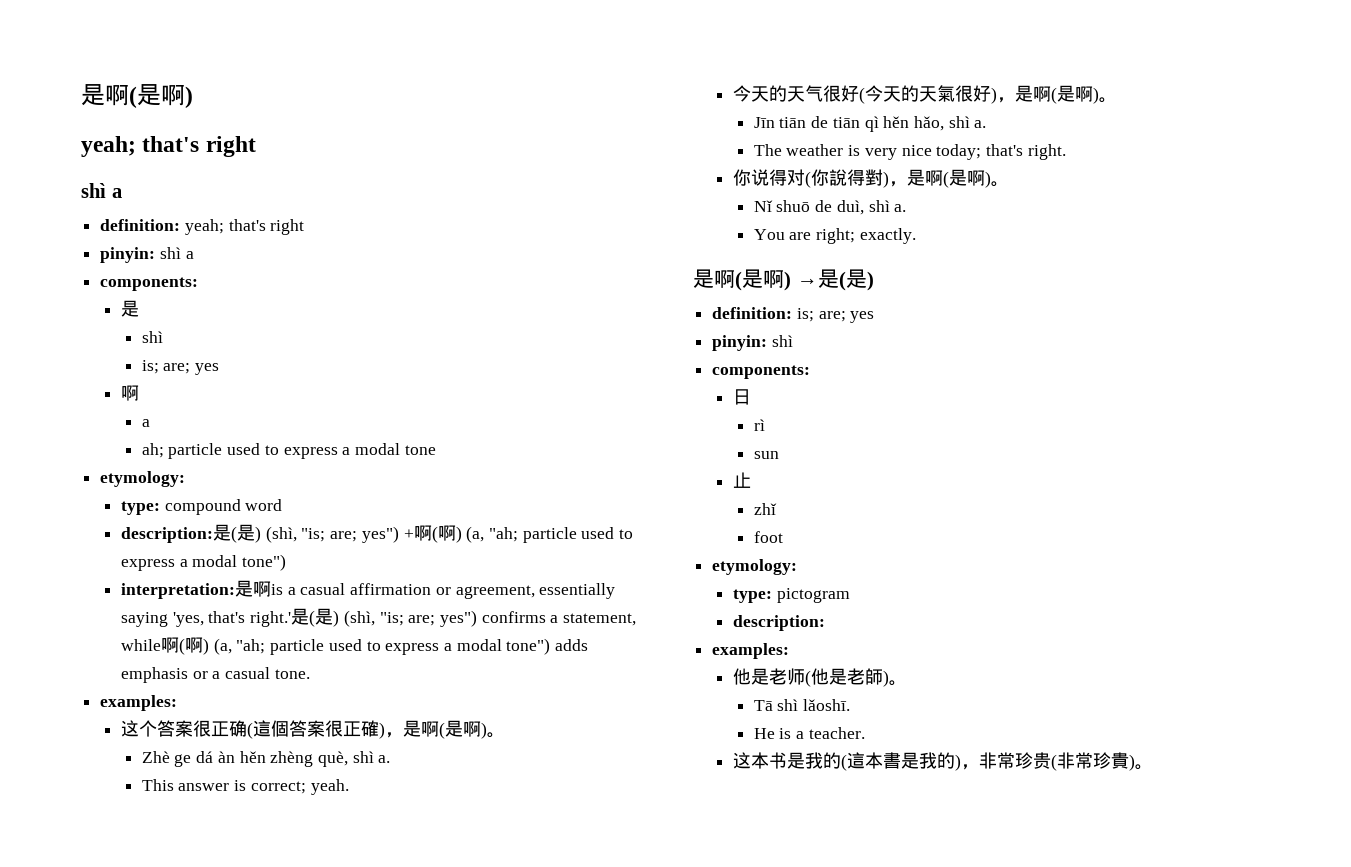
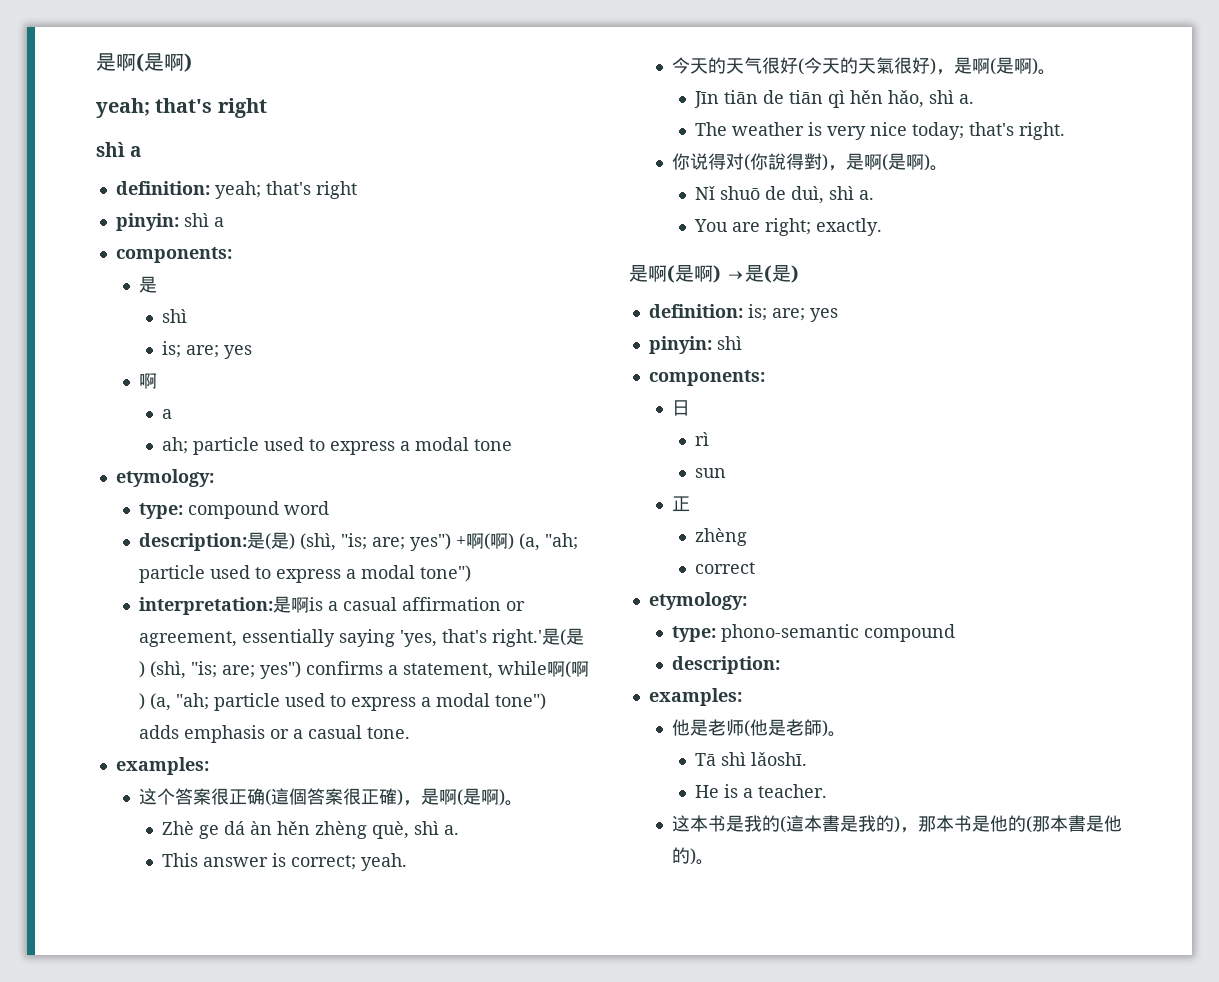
  sun
- 止
- zhǐ
- foot
+ 正
+ zhèng
+ correct
  etymology:
- type: pictogram
+ type: phono-semantic compound
- 这本书是我的(這本書是我的)，非常珍贵(非常珍貴)。
+ 这本书是我的(這本書是我的)，那本书是他的(那本書是他的)。

